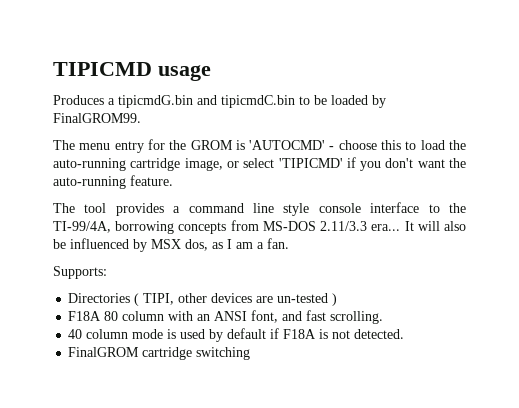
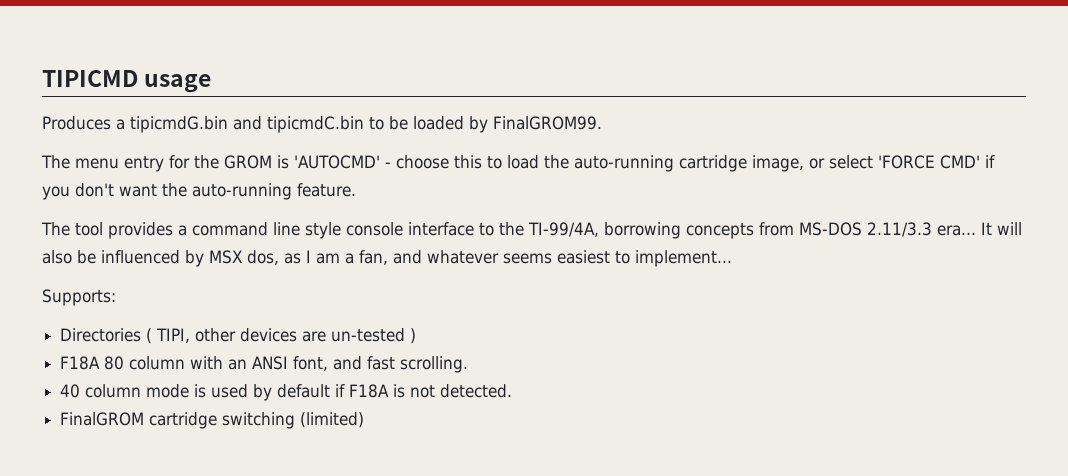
- The menu entry for the GROM is 'AUTOCMD' - choose this to load the auto-running cartridge image, or select 'TIPICMD' if you don't want the auto-running feature.
+ The menu entry for the GROM is 'AUTOCMD' - choose this to load the auto-running cartridge image, or select 'FORCE CMD' if you don't want the auto-running feature.
- It will also be influenced by MSX dos, as I am a fan.
+ It will also be influenced by MSX dos, as I am a fan, and whatever seems easiest to implement...
- FinalGROM cartridge switching
+ FinalGROM cartridge switching (limited)

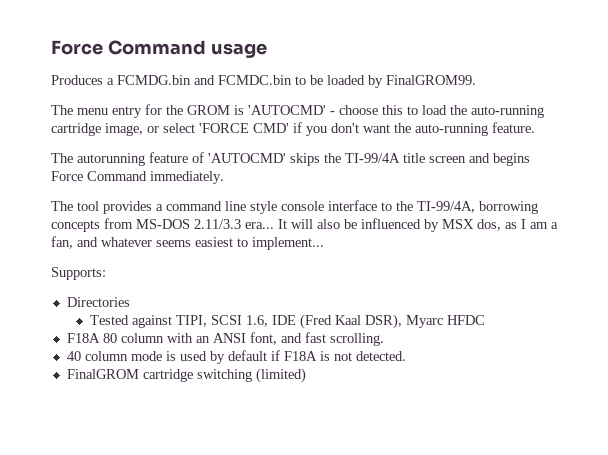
- TIPICMD usage
+ Force Command usage
- Produces a tipicmdG.bin and tipicmdC.bin to be loaded by FinalGROM99.
+ Produces a FCMDG.bin and FCMDC.bin to be loaded by FinalGROM99.
+ The autorunning feature of 'AUTOCMD' skips the TI-99/4A title screen and begins Force Command immediately.
- Directories ( TIPI, other devices are un-tested )
+ Directories
+ Tested against TIPI, SCSI 1.6, IDE (Fred Kaal DSR), Myarc HFDC

